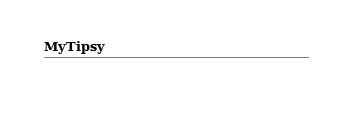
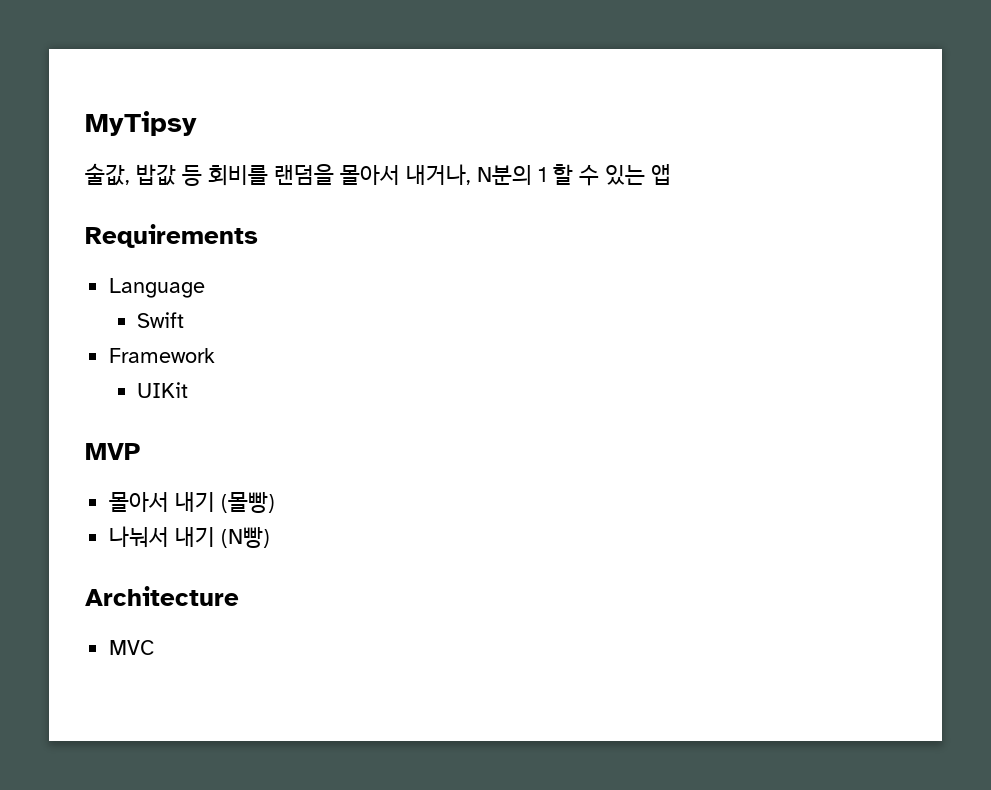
+ 술값, 밥값 등 회비를 랜덤을 몰아서 내거나, N분의 1 할 수 있는 앱
+ Requirements
+ Language
+ Swift
+ Framework
+ UIKit
+ MVP
+ 몰아서 내기 (몰빵)
+ 나눠서 내기 (N빵)
+ Architecture
+ MVC

